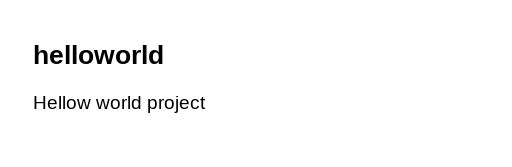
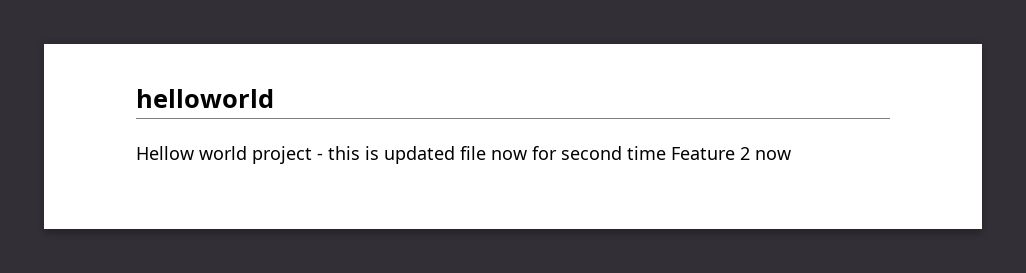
- Hellow world project
+ Hellow world project - this is updated file now for second time Feature 2 now

